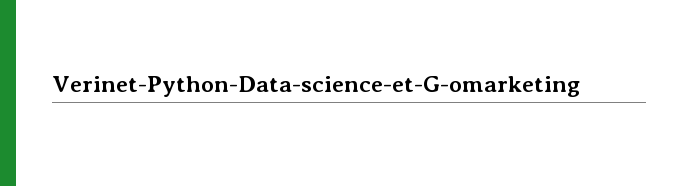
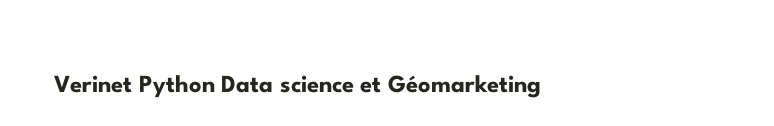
- Verinet-Python-Data-science-et-G-omarketing
+ Verinet Python Data science et Géomarketing

